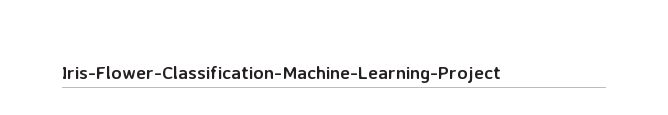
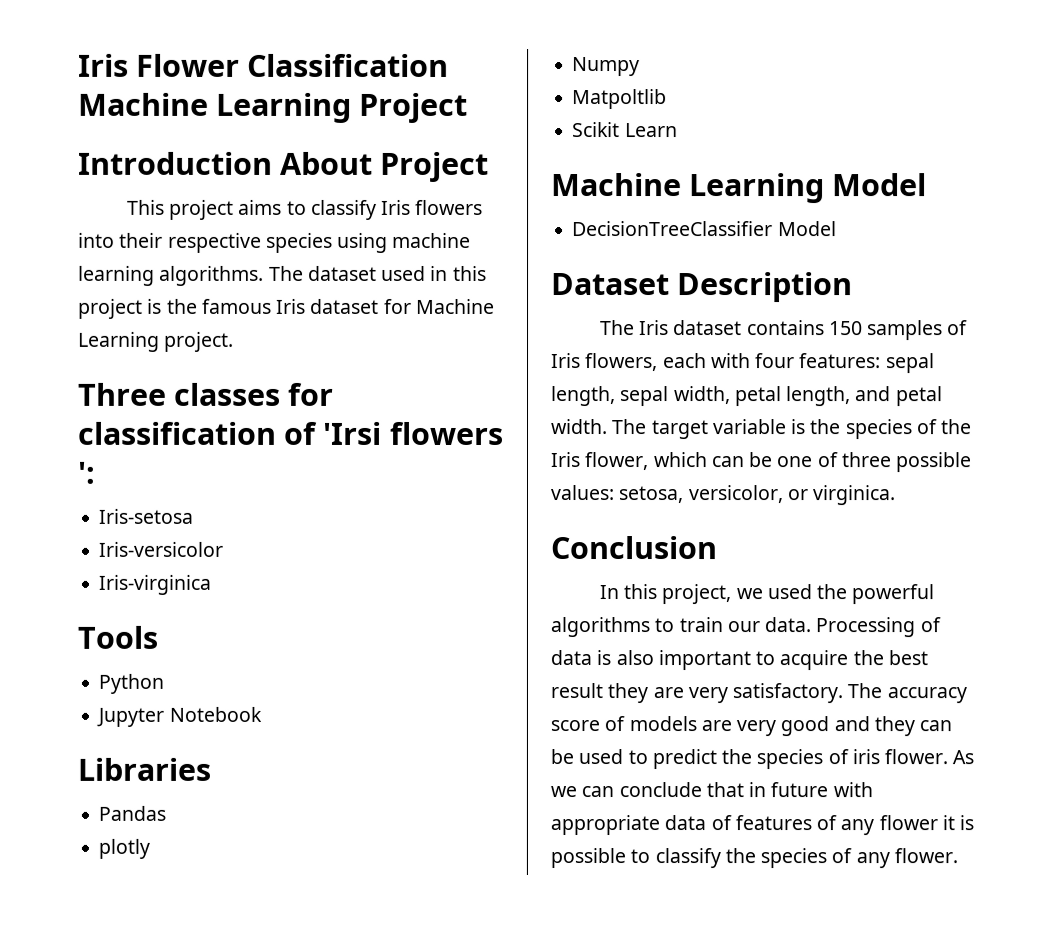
- Iris-Flower-Classification-Machine-Learning-Project
+ Iris Flower Classification Machine Learning Project
+ Introduction About Project
+ This project aims to classify Iris flowers into their respective species using machine learning algorithms. The dataset used in this project is the famous Iris dataset for Machine Learning project.
+ Three classes for classification of 'Irsi flowers ':
+ Iris-setosa
+ Iris-versicolor
+ Iris-virginica
+ Tools
+ Python
+ Jupyter Notebook
+ Libraries
+ Pandas
+ plotly
+ Numpy
+ Matpoltlib
+ Scikit Learn
+ Machine Learning Model
+ DecisionTreeClassifier Model
+ Dataset Description
+ The Iris dataset contains 150 samples of Iris flowers, each with four features: sepal length, sepal width, petal length, and petal width. The target variable is the species of the Iris flower, which can be one of three possible values: setosa, versicolor, or virginica.
+ Conclusion
+ In this project, we used the powerful algorithms to train our data. Processing of data is also important to acquire the best result they are very satisfactory. The accuracy score of models are very good and they can be used to predict the species of iris flower. As we can conclude that in future with appropriate data of features of any flower it is possible to classify the species of any flower.

